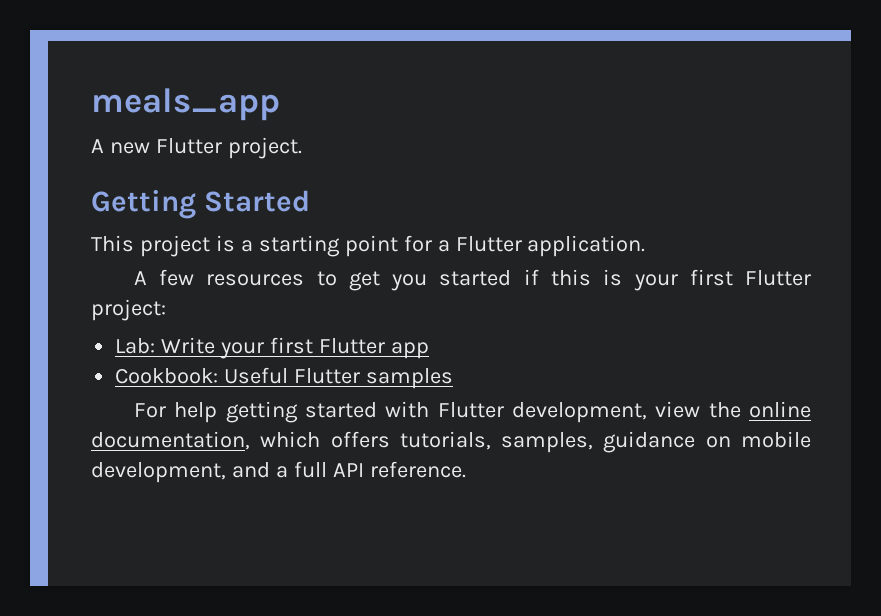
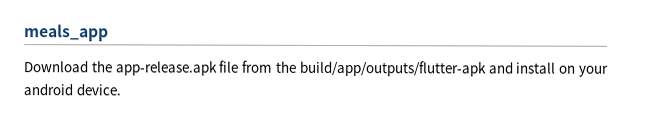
- A new Flutter project.
- Getting Started
- This project is a starting point for a Flutter application.
- A few resources to get you started if this is your first Flutter project:
- Lab: Write your first Flutter app
- Cookbook: Useful Flutter samples
- For help getting started with Flutter development, view the online documentation, which offers tutorials, samples, guidance on mobile development, and a full API reference.
+ Download the app-release.apk file from the build/app/outputs/flutter-apk and install on your android device.

